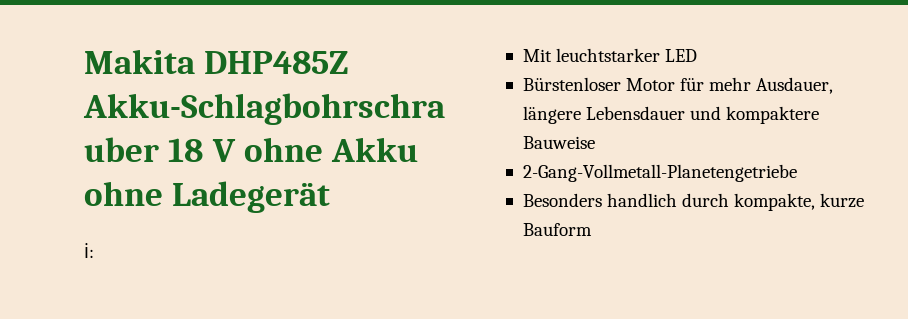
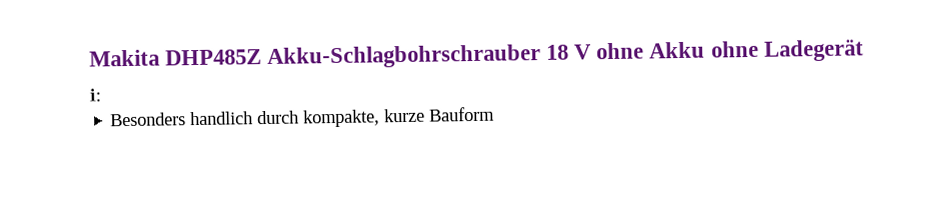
- Mit leuchtstarker LED
- Bürstenloser Motor für mehr Ausdauer, längere Lebensdauer und kompaktere Bauweise
- 2-Gang-Vollmetall-Planetengetriebe

